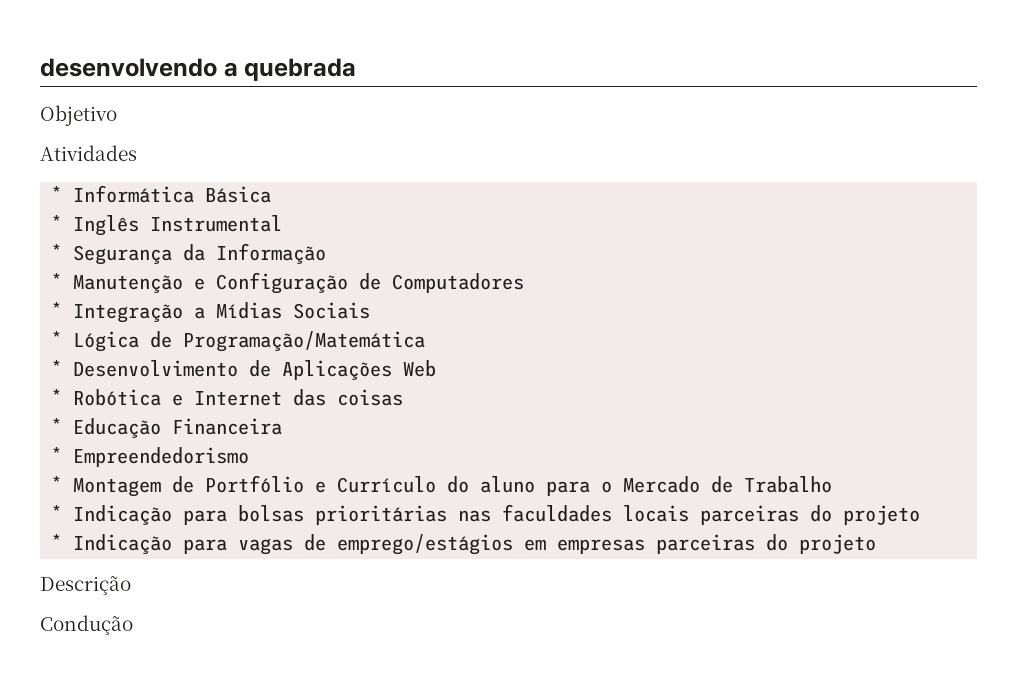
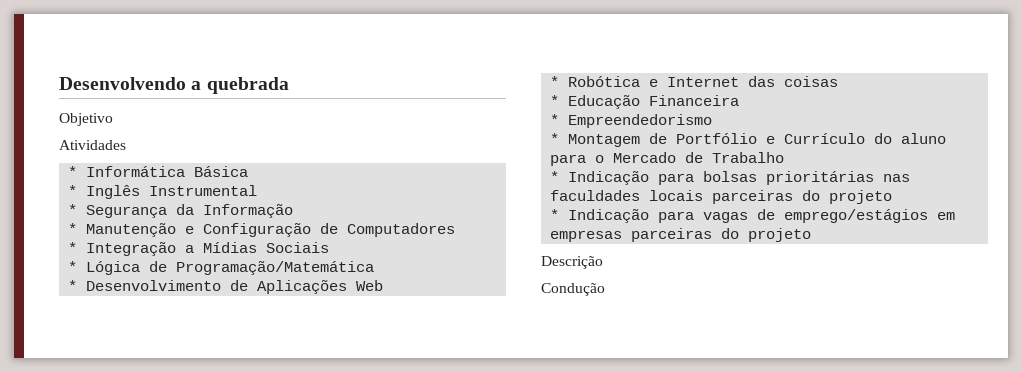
- desenvolvendo a quebrada
+ Desenvolvendo a quebrada

